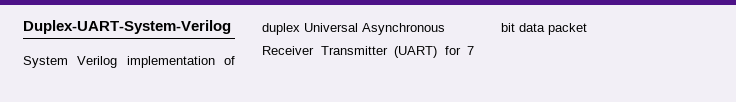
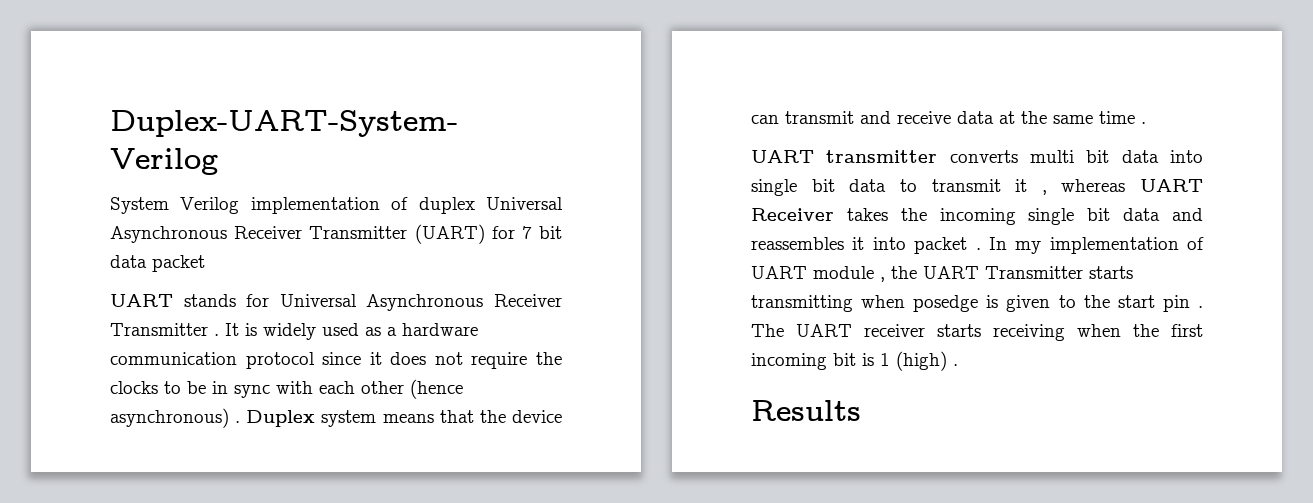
+ UART stands for Universal Asynchronous Receiver Transmitter . It is widely used as a hardware communication protocol since it does not require the clocks to be in sync with each other (hence asynchronous) . Duplex system means that the device can transmit and receive data at the same time .
+ UART transmitter converts multi bit data into single bit data to transmit it , whereas UART Receiver takes the incoming single bit data and reassembles it into packet . In my implementation of UART module , the UART Transmitter starts transmitting when posedge is given to the start pin . The UART receiver starts receiving when the first incoming bit is 1 (high) .
+ Results

